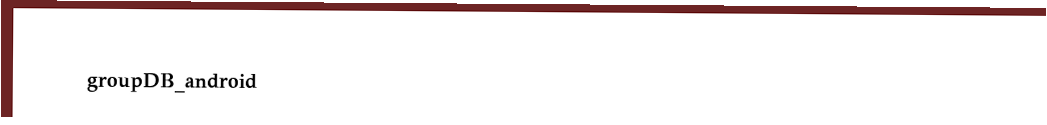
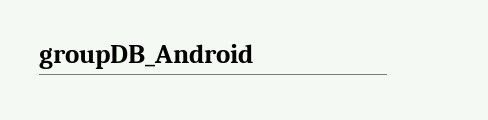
- groupDB_android
+ groupDB_Android

